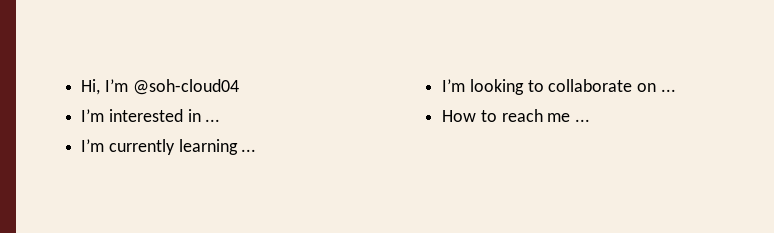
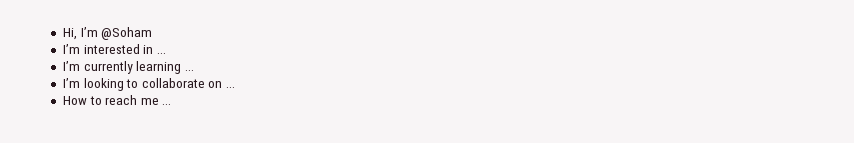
- Hi, I’m @soh-cloud04
+ Hi, I’m @Soham

